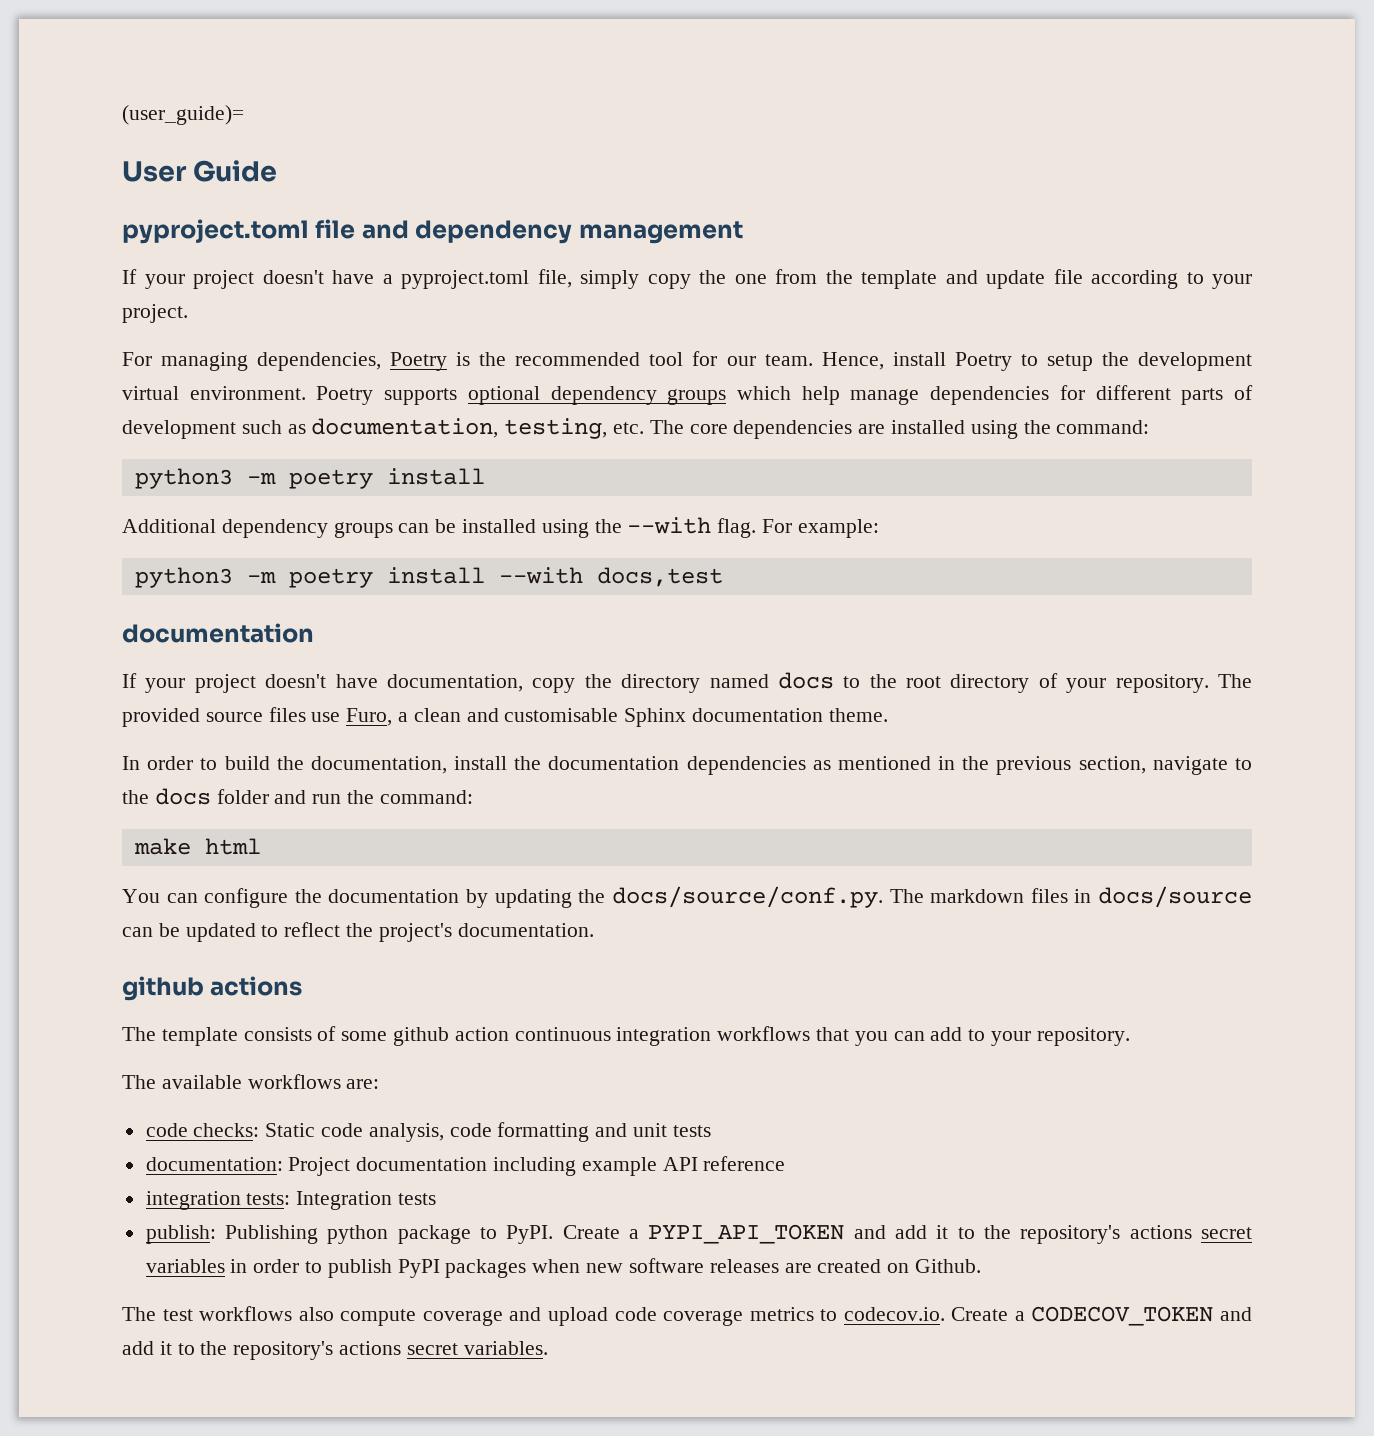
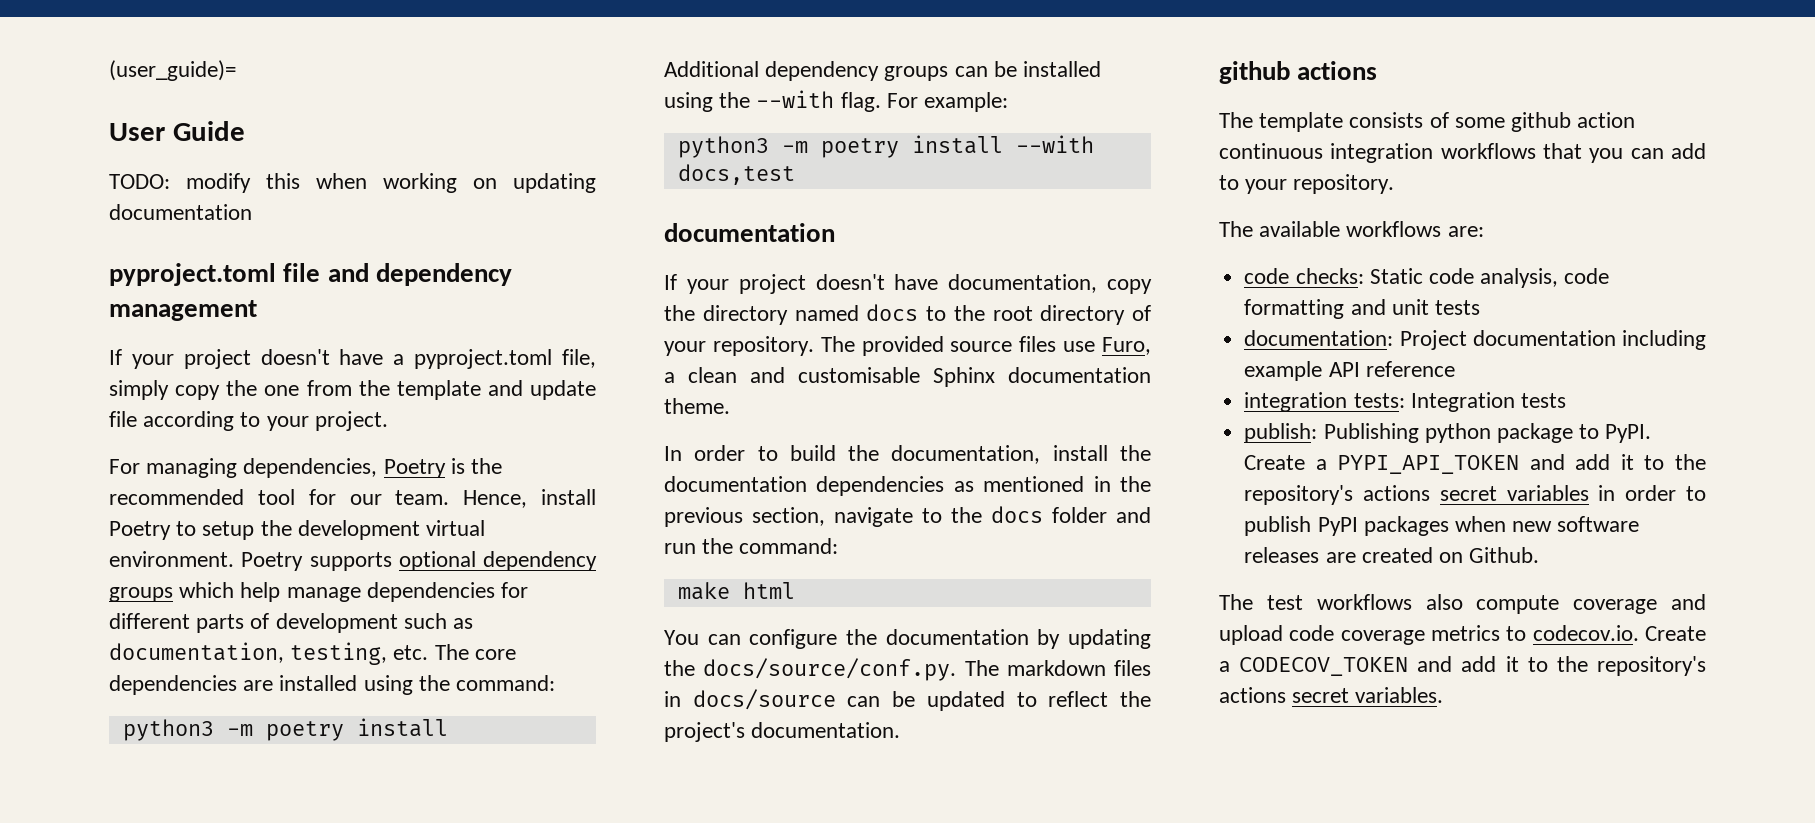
+ TODO: modify this when working on updating documentation

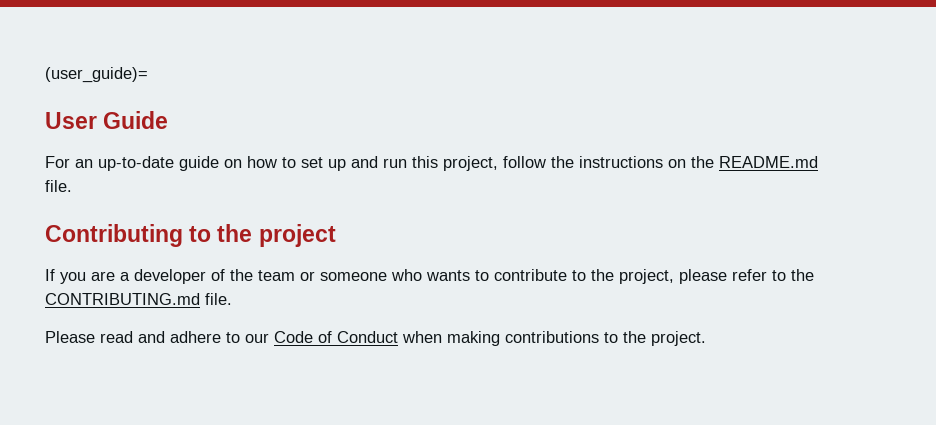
- TODO: modify this when working on updating documentation
- pyproject.toml file and dependency management
- If your project doesn't have a pyproject.toml file, simply copy the one from the template and update file according to your project.
- For managing dependencies, Poetry is the recommended tool for our team. Hence, install Poetry to setup the development virtual environment. Poetry supports optional dependency groups which help manage dependencies for different parts of development such as documentation, testing, etc. The core dependencies are installed using the command:
- python3 -m poetry install
- Additional dependency groups can be installed using the --with flag. For example:
- python3 -m poetry install --with docs,test
- documentation
- If your project doesn't have documentation, copy the directory named docs to the root directory of your repository. The provided source files use Furo, a clean and customisable Sphinx documentation theme.
- In order to build the documentation, install the documentation dependencies as mentioned in the previous section, navigate to the docs folder and run the command:
- make html
- You can configure the documentation by updating the docs/source/conf.py. The markdown files in docs/source can be updated to reflect the project's documentation.
- github actions
- The template consists of some github action continuous integration workflows that you can add to your repository.
- The available workflows are:
- code checks: Static code analysis, code formatting and unit tests
- documentation: Project documentation including example API reference
- integration tests: Integration tests
- publish: Publishing python package to PyPI. Create a PYPI_API_TOKEN and add it to the repository's actions secret variables in order to publish PyPI packages when new software releases are created on Github.
- The test workflows also compute coverage and upload code coverage metrics to codecov.io. Create a CODECOV_TOKEN and add it to the repository's actions secret variables.
+ For an up-to-date guide on how to set up and run this project, follow the instructions on the README.md file.
+ Contributing to the project
+ If you are a developer of the team or someone who wants to contribute to the project, please refer to the CONTRIBUTING.md file.
+ Please read and adhere to our Code of Conduct when making contributions to the project.

